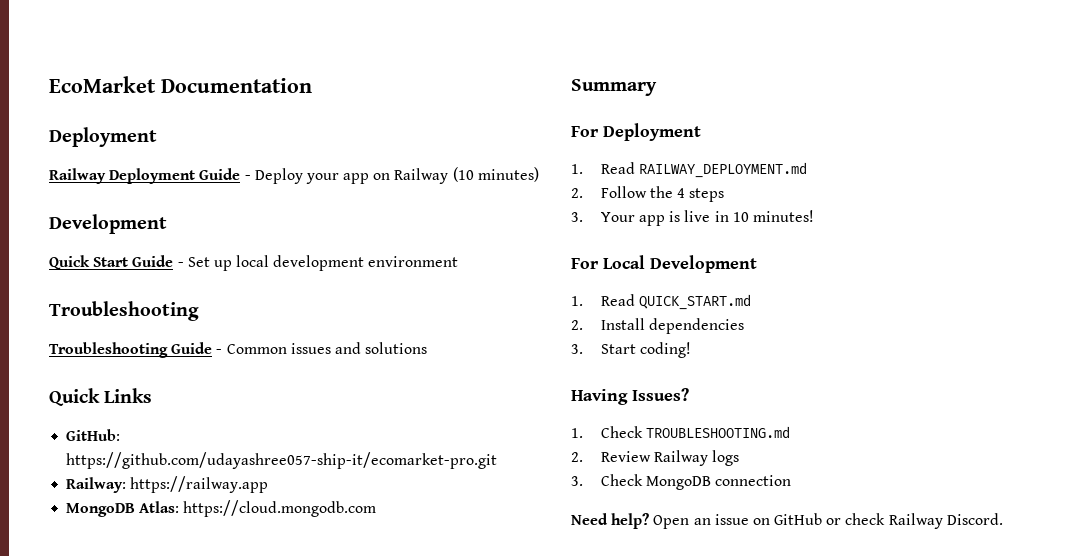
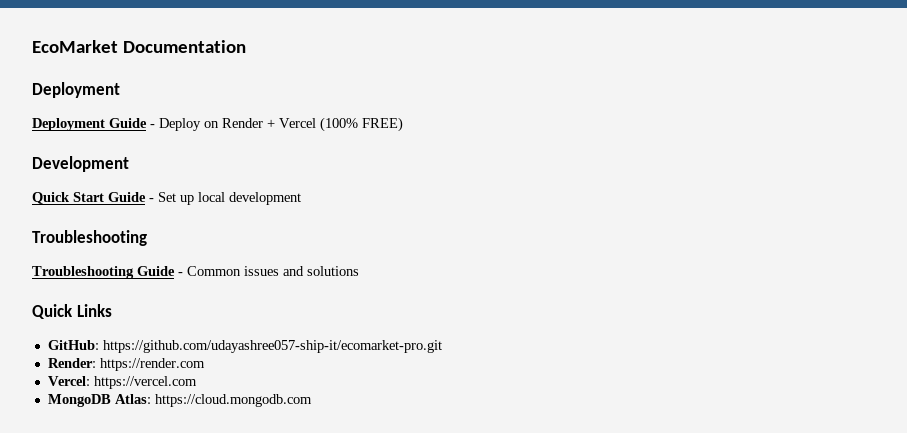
- Railway Deployment Guide - Deploy your app on Railway (10 minutes)
+ Deployment Guide - Deploy on Render + Vercel (100% FREE)
- Quick Start Guide - Set up local development environment
+ Quick Start Guide - Set up local development
- Railway: https://railway.app
+ Render: https://render.com
+ Vercel: https://vercel.com
- Summary
- For Deployment
- 1. Read RAILWAY_DEPLOYMENT.md
- 2. Follow the 4 steps
- 3. Your app is live in 10 minutes!
- For Local Development
- 1. Read QUICK_START.md
- 2. Install dependencies
- 3. Start coding!
- Having Issues?
- 1. Check TROUBLESHOOTING.md
- 2. Review Railway logs
- 3. Check MongoDB connection
- Need help? Open an issue on GitHub or check Railway Discord.

